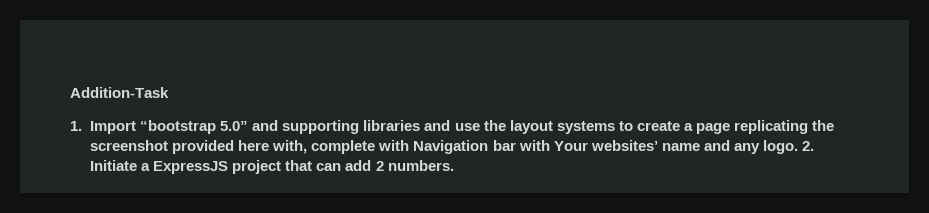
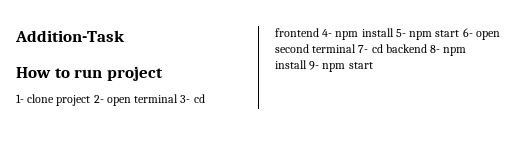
- 1. Import “bootstrap 5.0” and supporting libraries and use the layout systems to create a page replicating the screenshot provided here with, complete with Navigation bar with Your websites’ name and any logo. 2. Initiate a ExpressJS project that can add 2 numbers.
+ How to run project
+ 1- clone project 2- open terminal 3- cd frontend 4- npm install 5- npm start 6- open second terminal 7- cd backend 8- npm install 9- npm start

